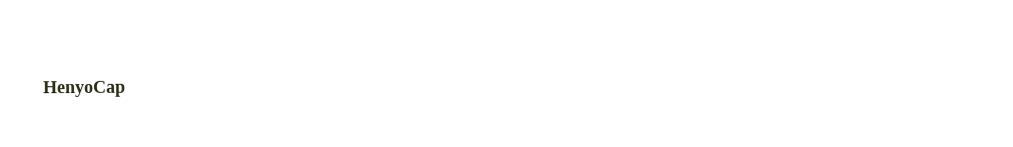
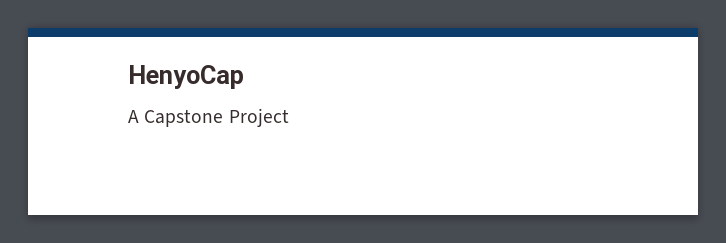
+ A Capstone Project

